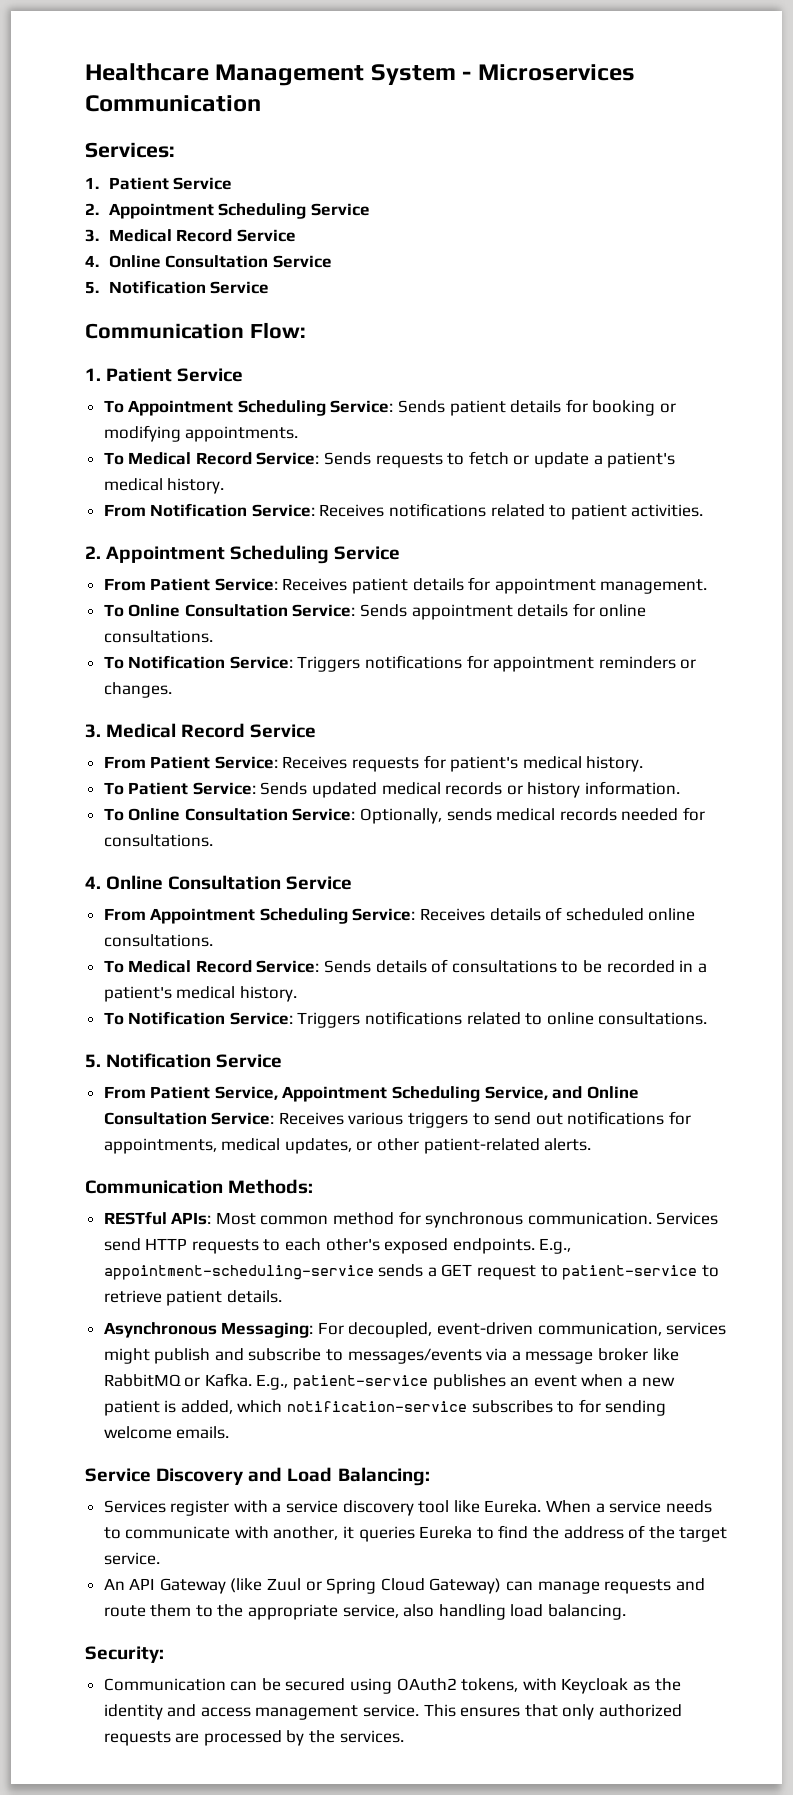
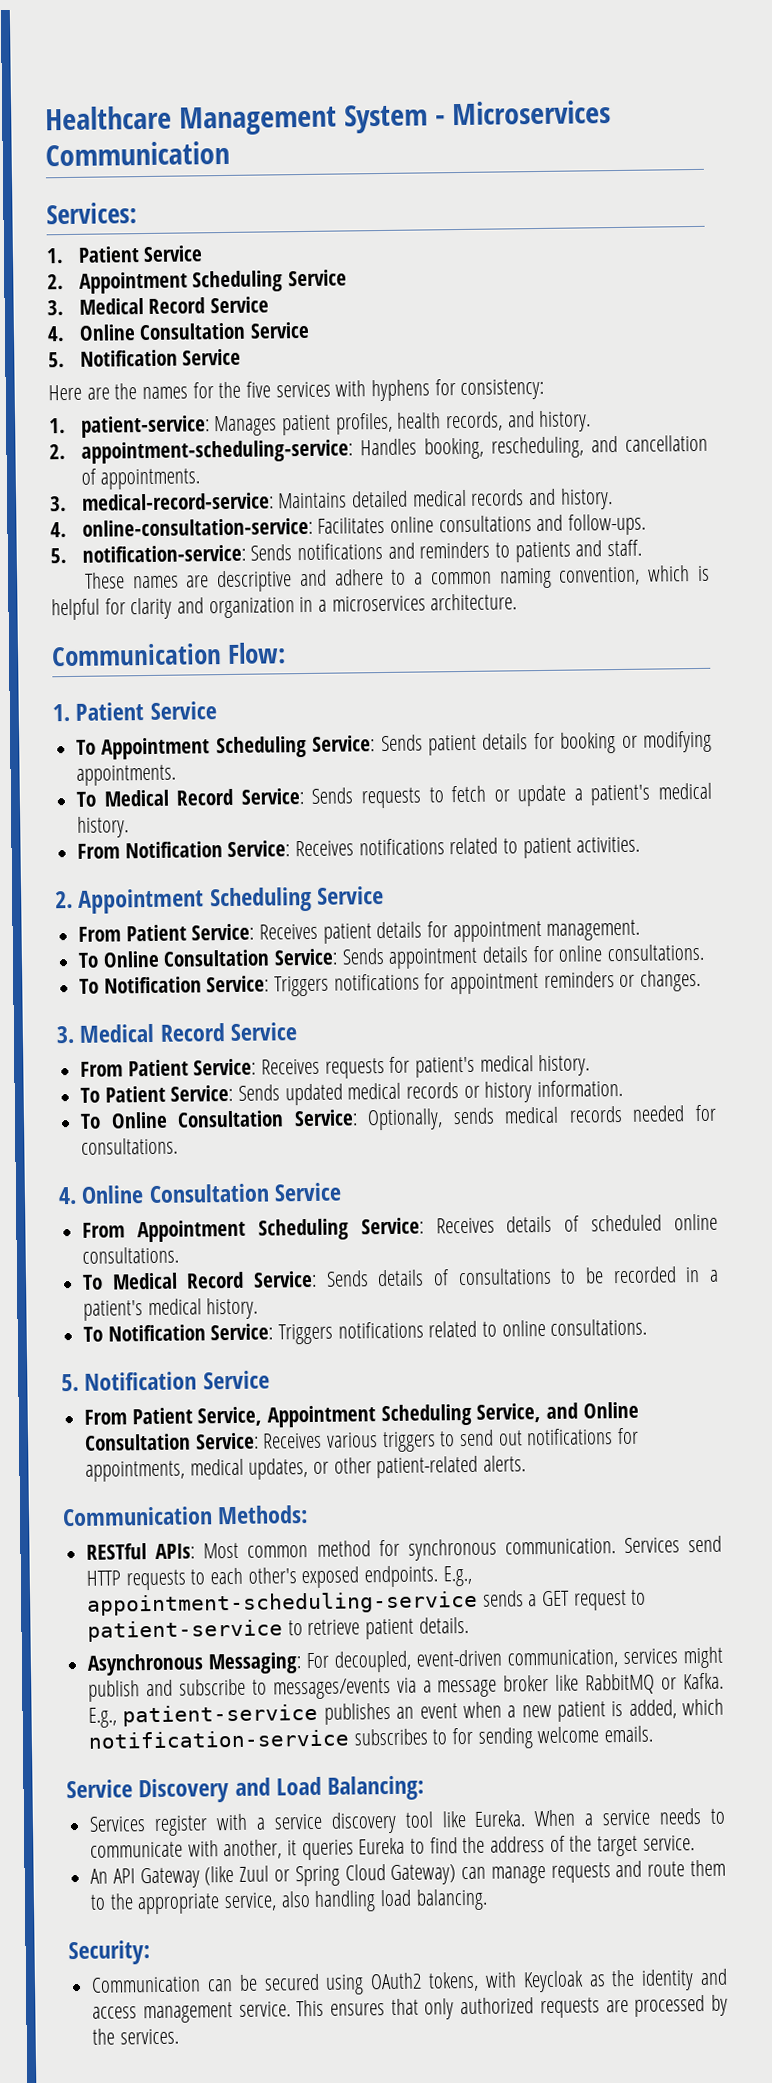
+ Here are the names for the five services with hyphens for consistency:
+ 1. patient-service: Manages patient profiles, health records, and history.
+ 2. appointment-scheduling-service: Handles booking, rescheduling, and cancellation of appointments.
+ 3. medical-record-service: Maintains detailed medical records and history.
+ 4. online-consultation-service: Facilitates online consultations and follow-ups.
+ 5. notification-service: Sends notifications and reminders to patients and staff.
+ These names are descriptive and adhere to a common naming convention, which is helpful for clarity and organization in a microservices architecture.

